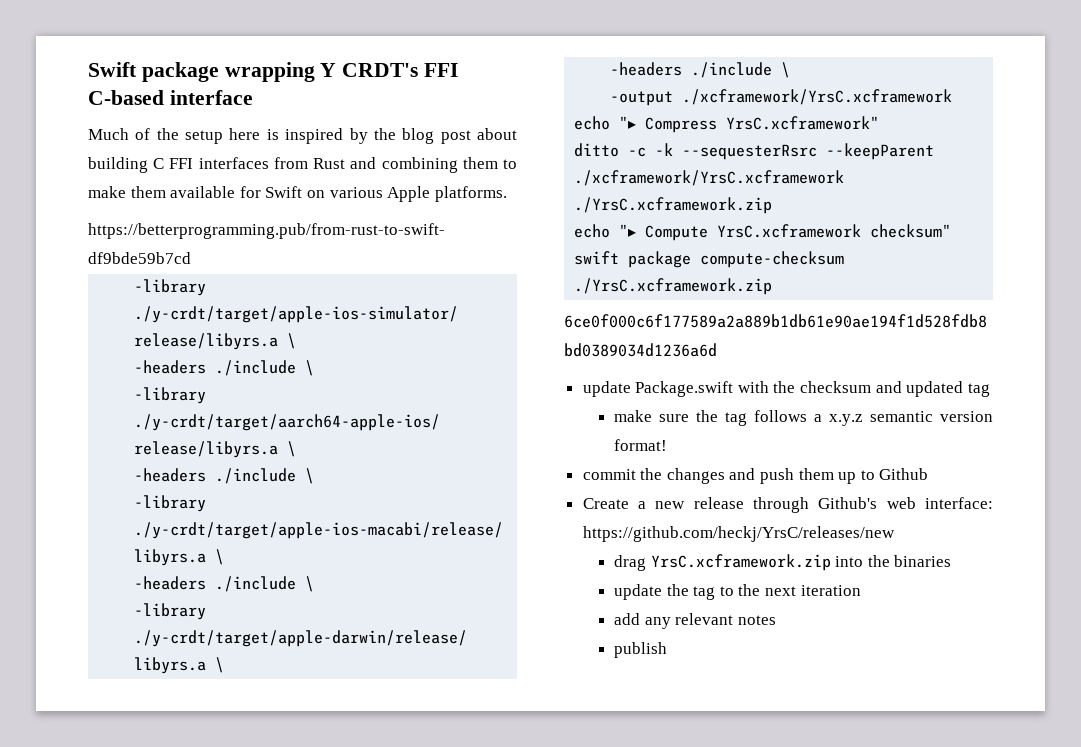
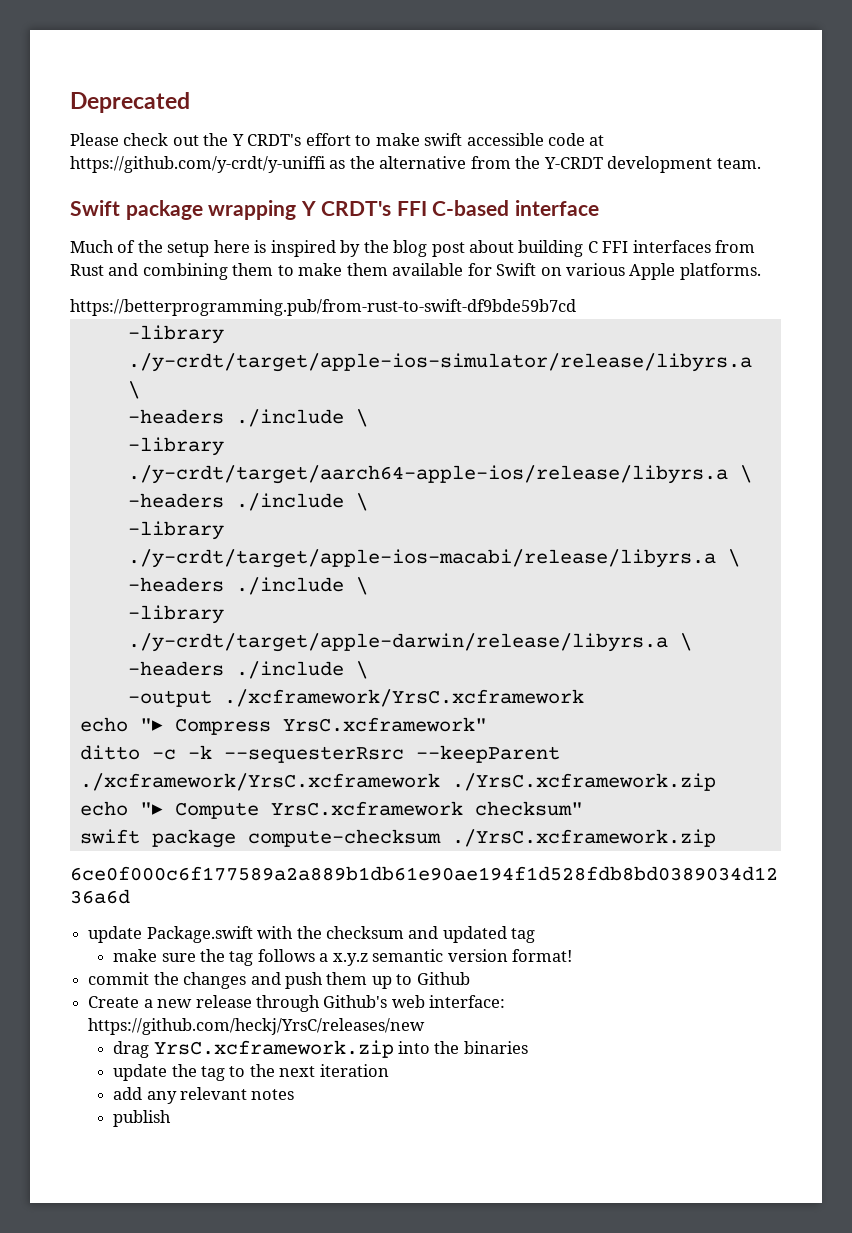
+ Deprecated
+ Please check out the Y CRDT's effort to make swift accessible code at https://github.com/y-crdt/y-uniffi as the alternative from the Y-CRDT development team.

